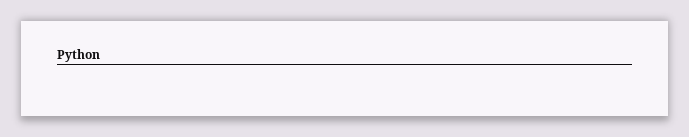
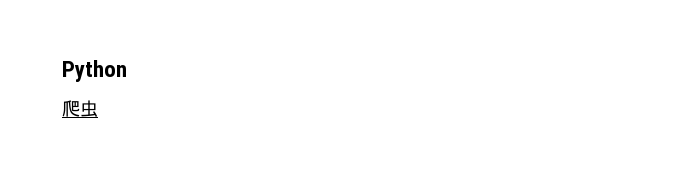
+ 爬虫

